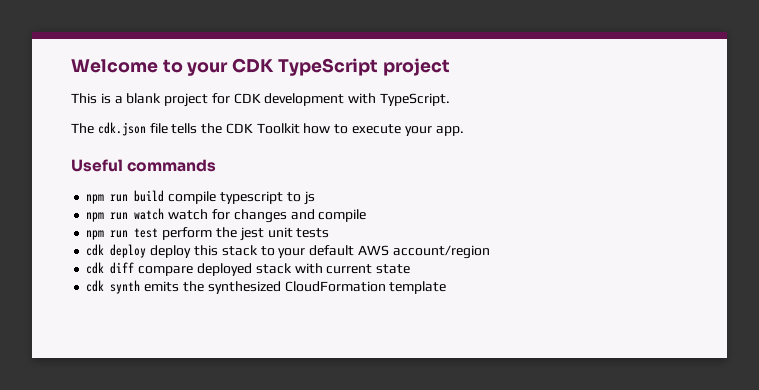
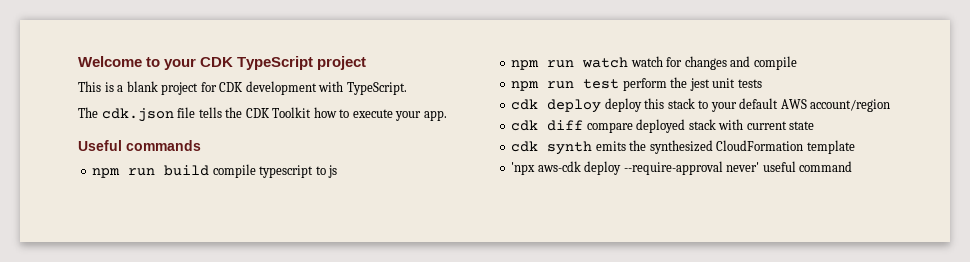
+ 'npx aws-cdk deploy --require-approval never' useful command

